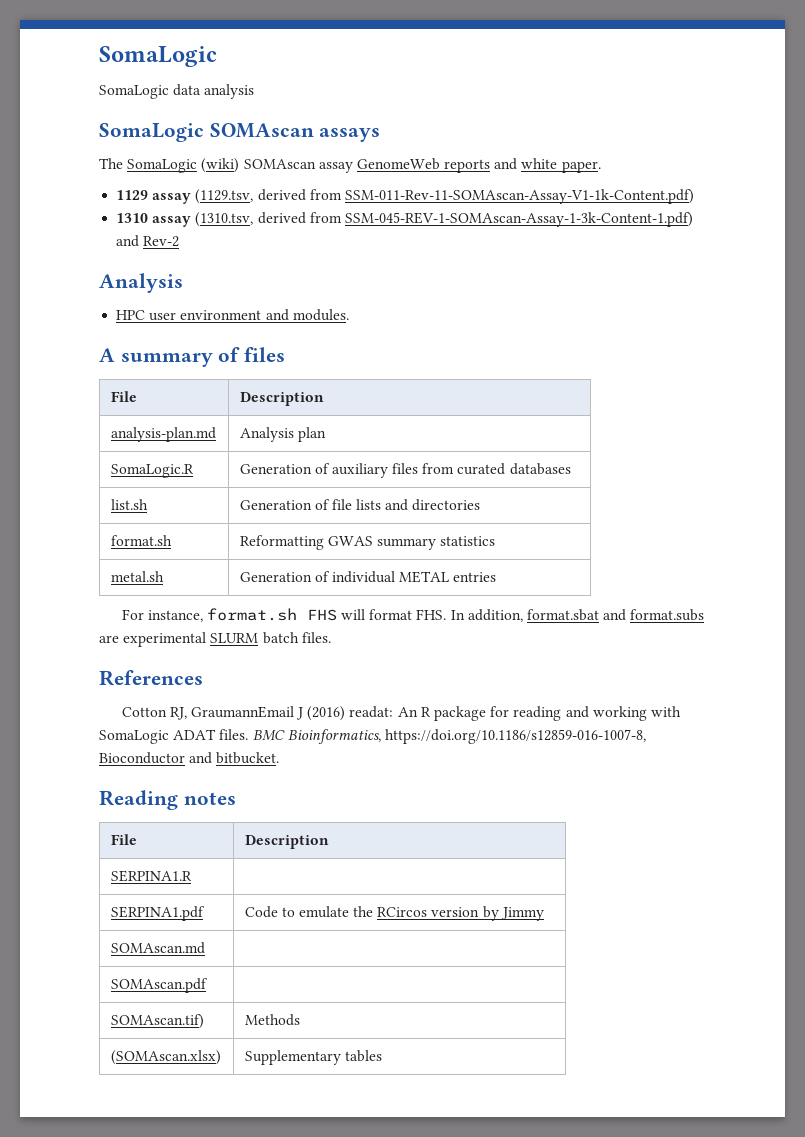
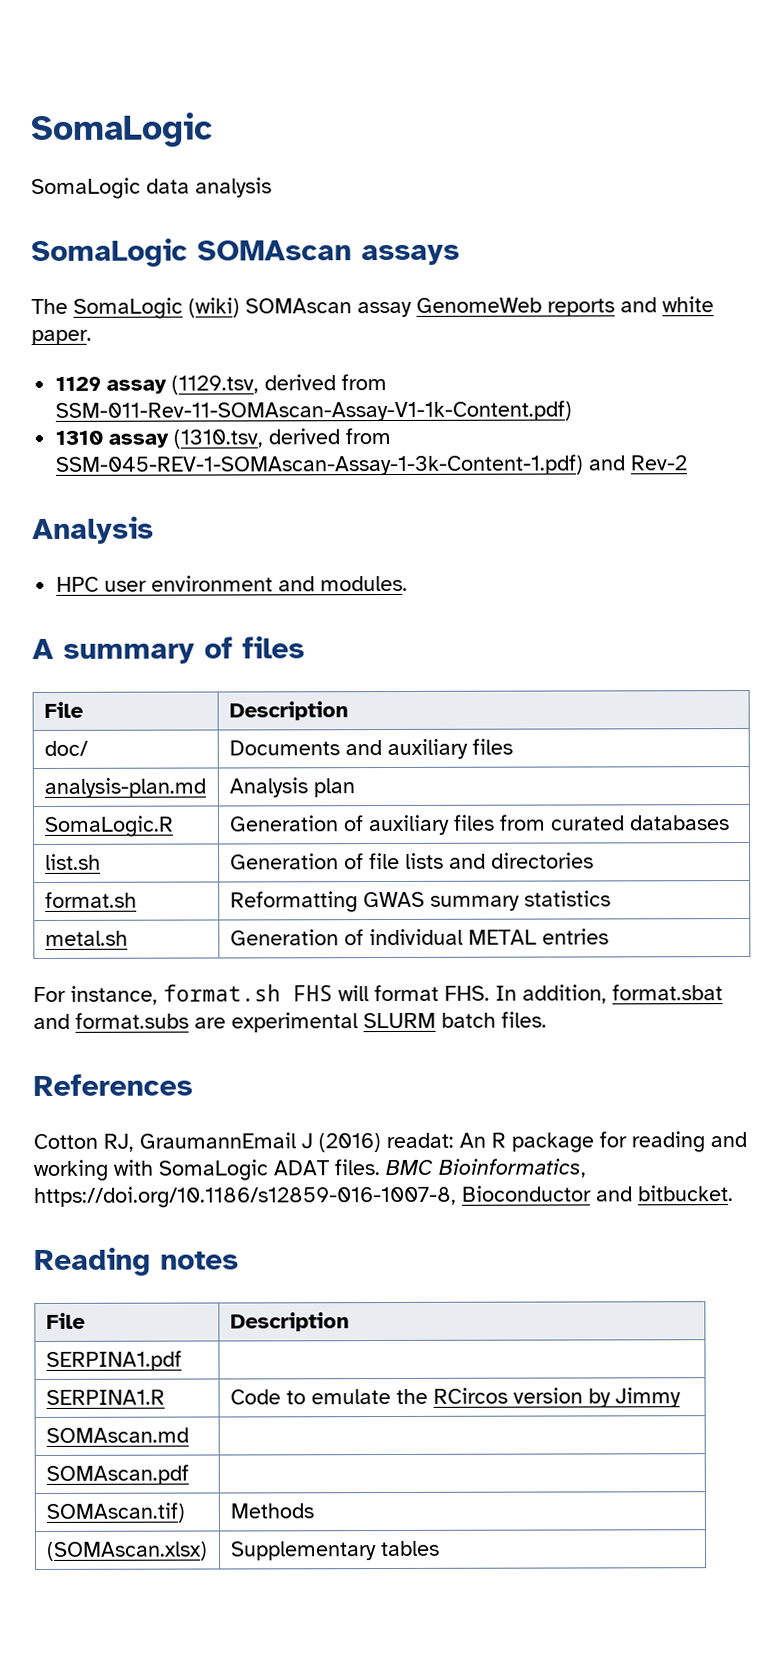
+ doc/ | Documents and auxiliary files
- SERPINA1.R |
- SERPINA1.pdf | Code to emulate the RCircos version by Jimmy
+ SERPINA1.pdf |
+ SERPINA1.R | Code to emulate the RCircos version by Jimmy

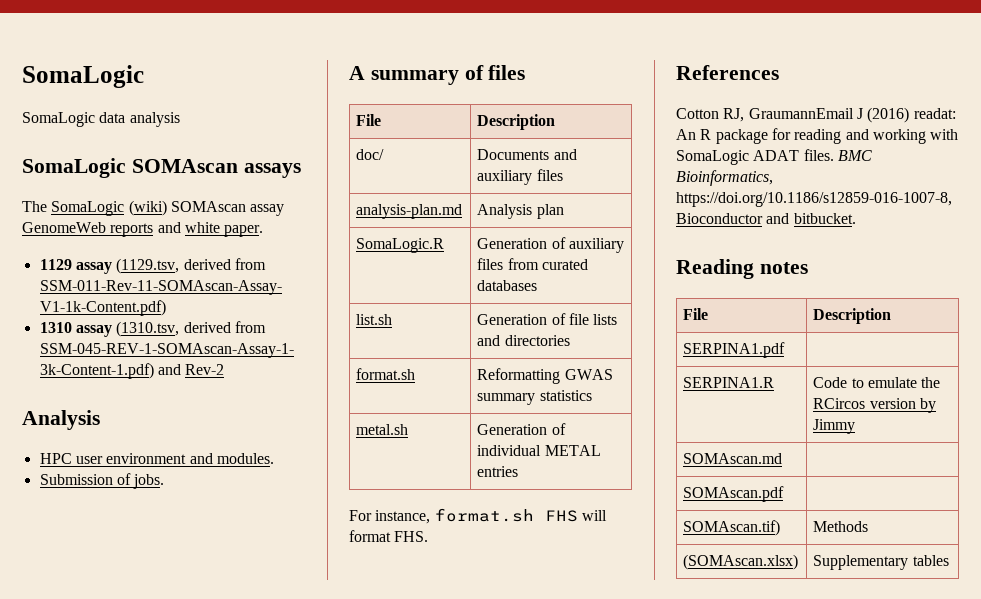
+ Submission of jobs.
- For instance, format.sh FHS will format FHS. In addition, format.sbat and format.subs are experimental SLURM batch files.
+ For instance, format.sh FHS will format FHS.

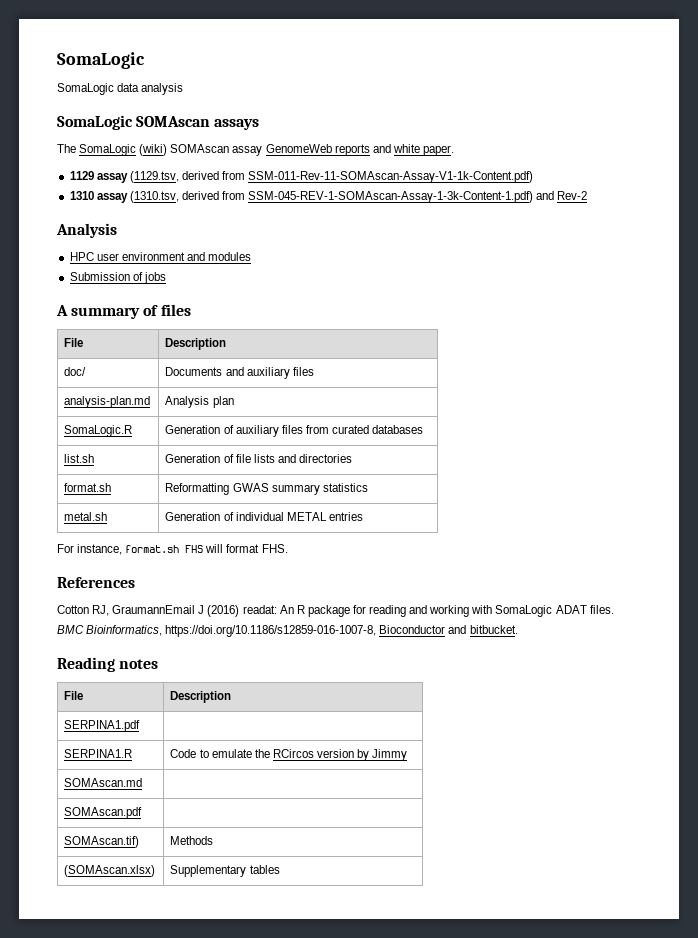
- HPC user environment and modules.
+ HPC user environment and modules
- Submission of jobs.
+ Submission of jobs

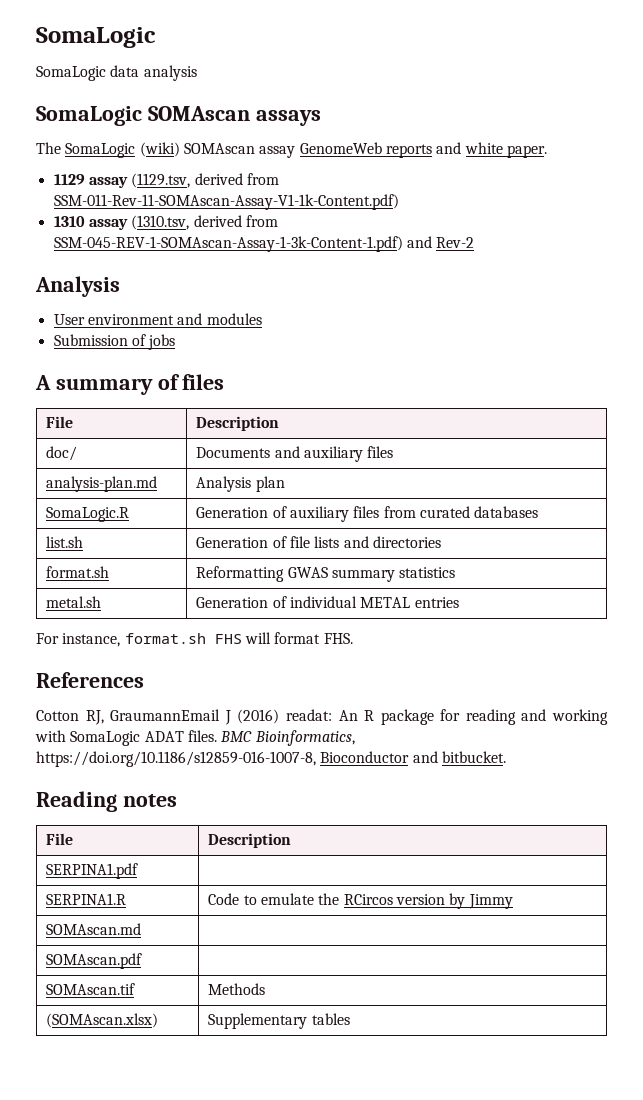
- HPC user environment and modules
+ User environment and modules
- SOMAscan.tif) | Methods
+ SOMAscan.tif | Methods

